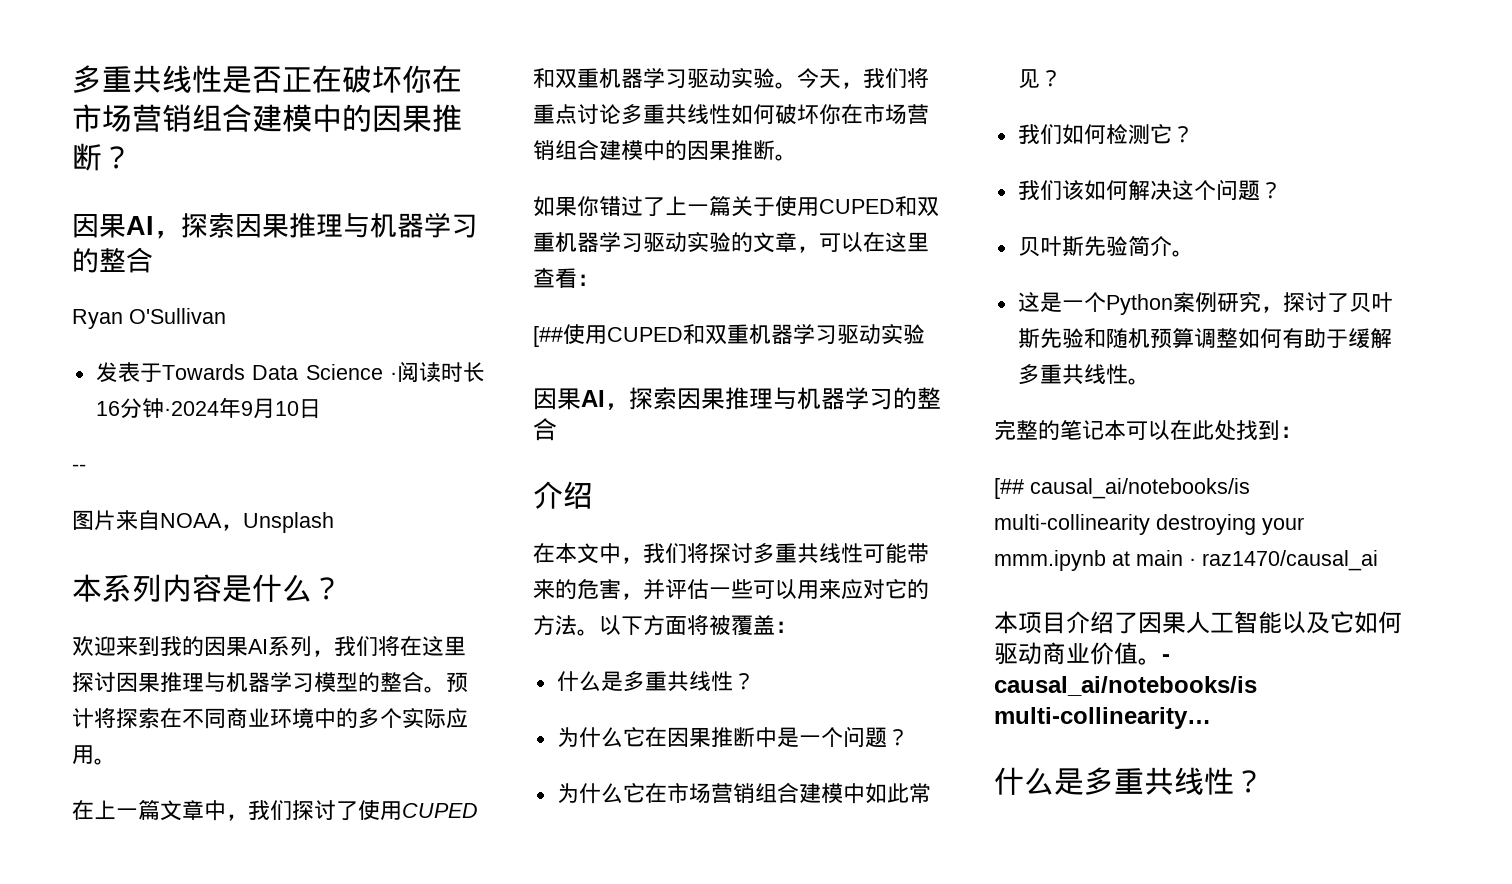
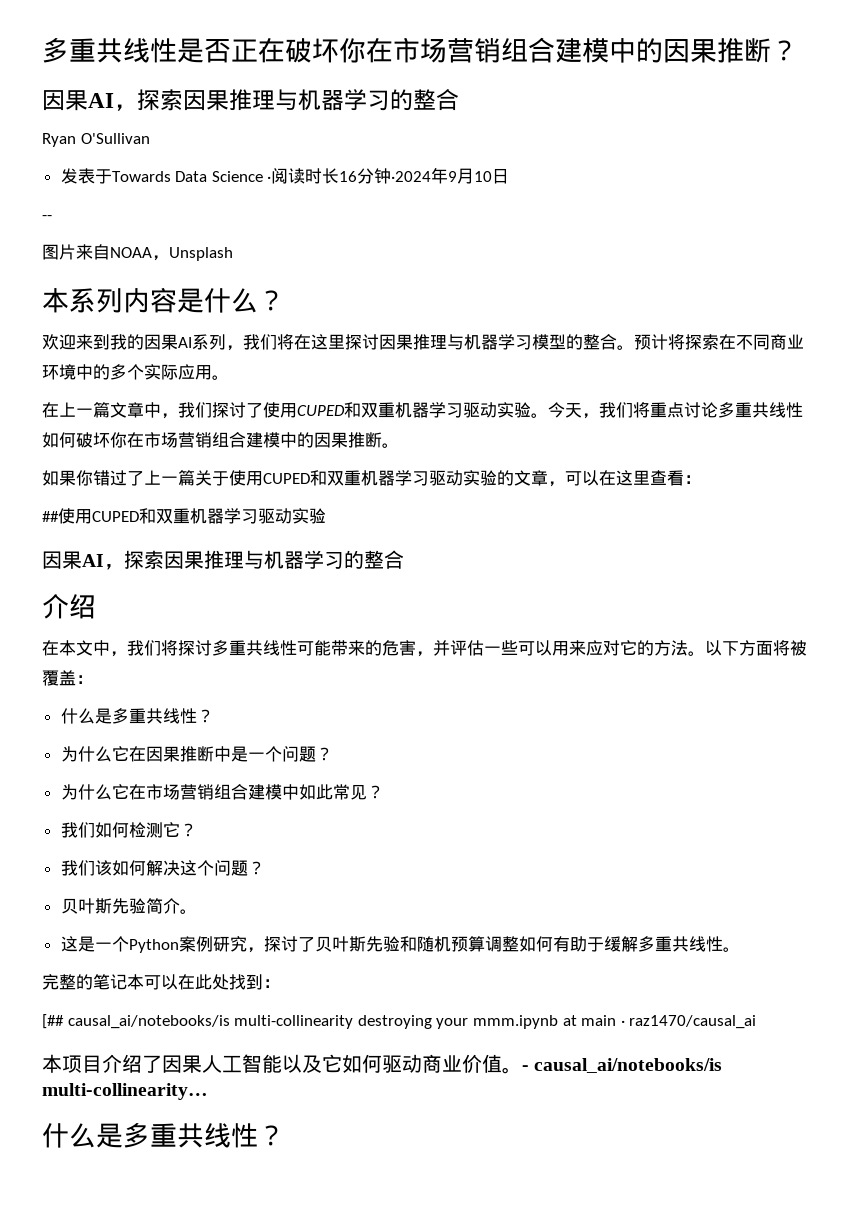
- [##使用CUPED和双重机器学习驱动实验
+ ##使用CUPED和双重机器学习驱动实验

